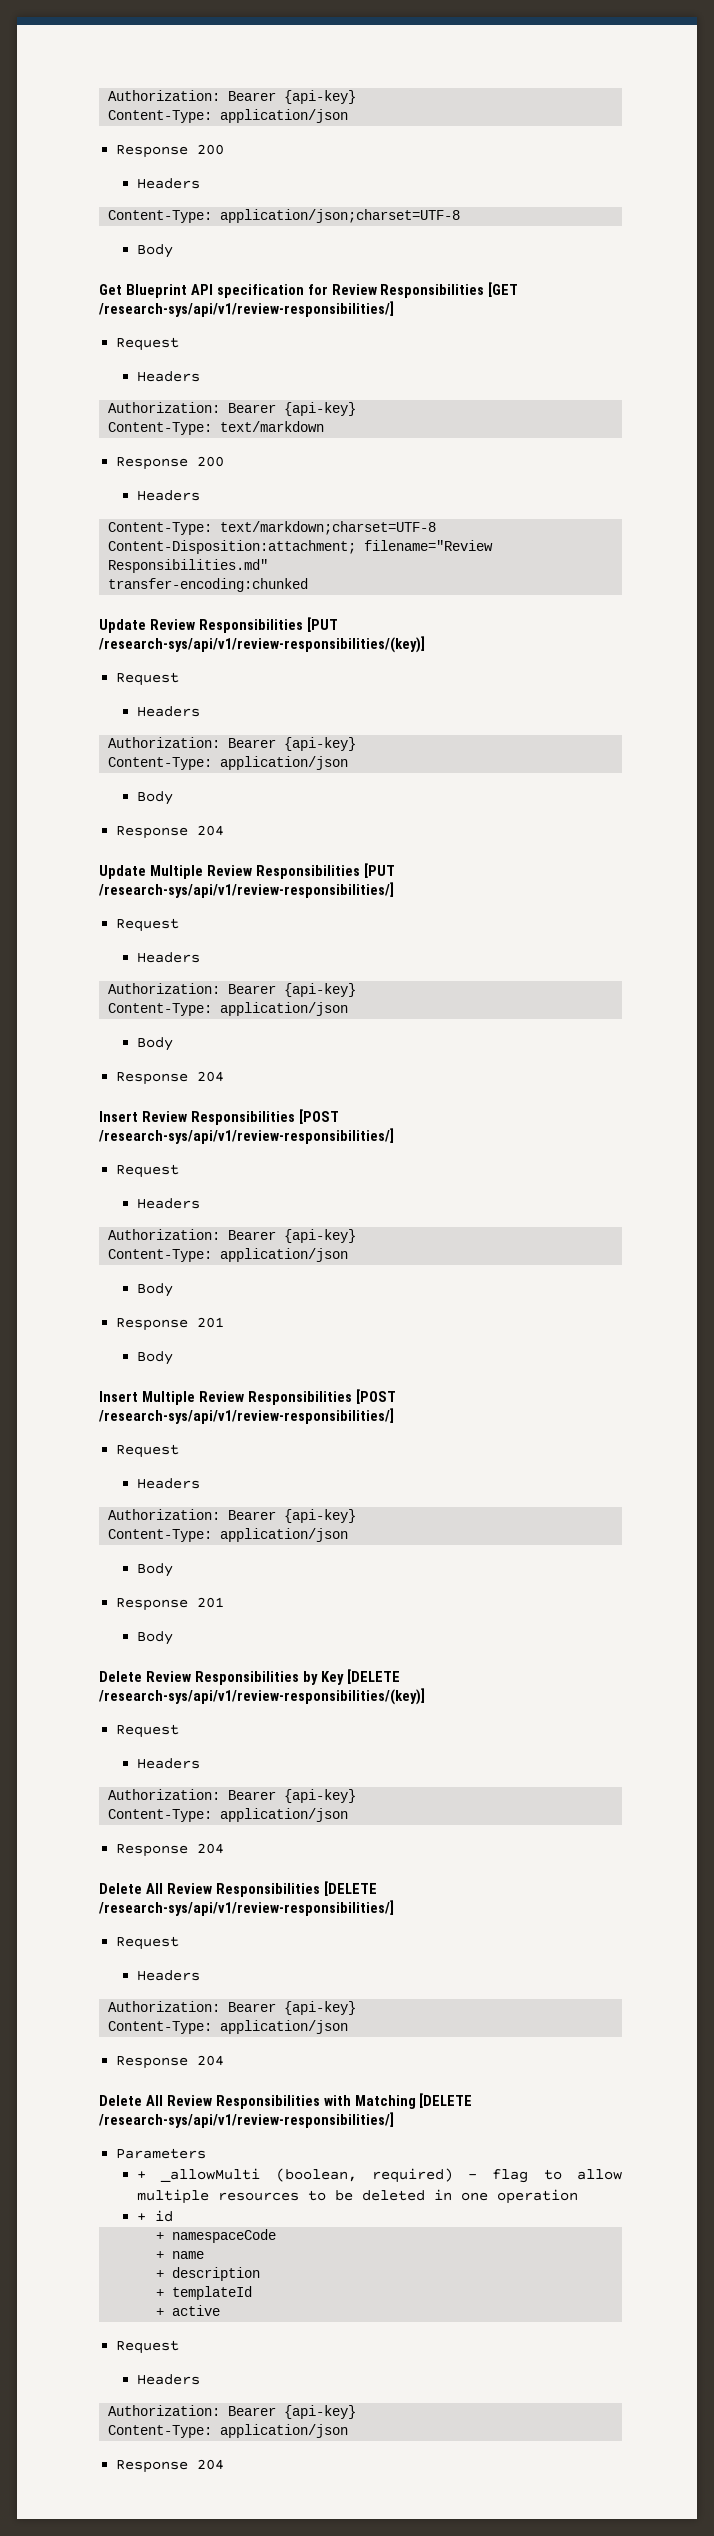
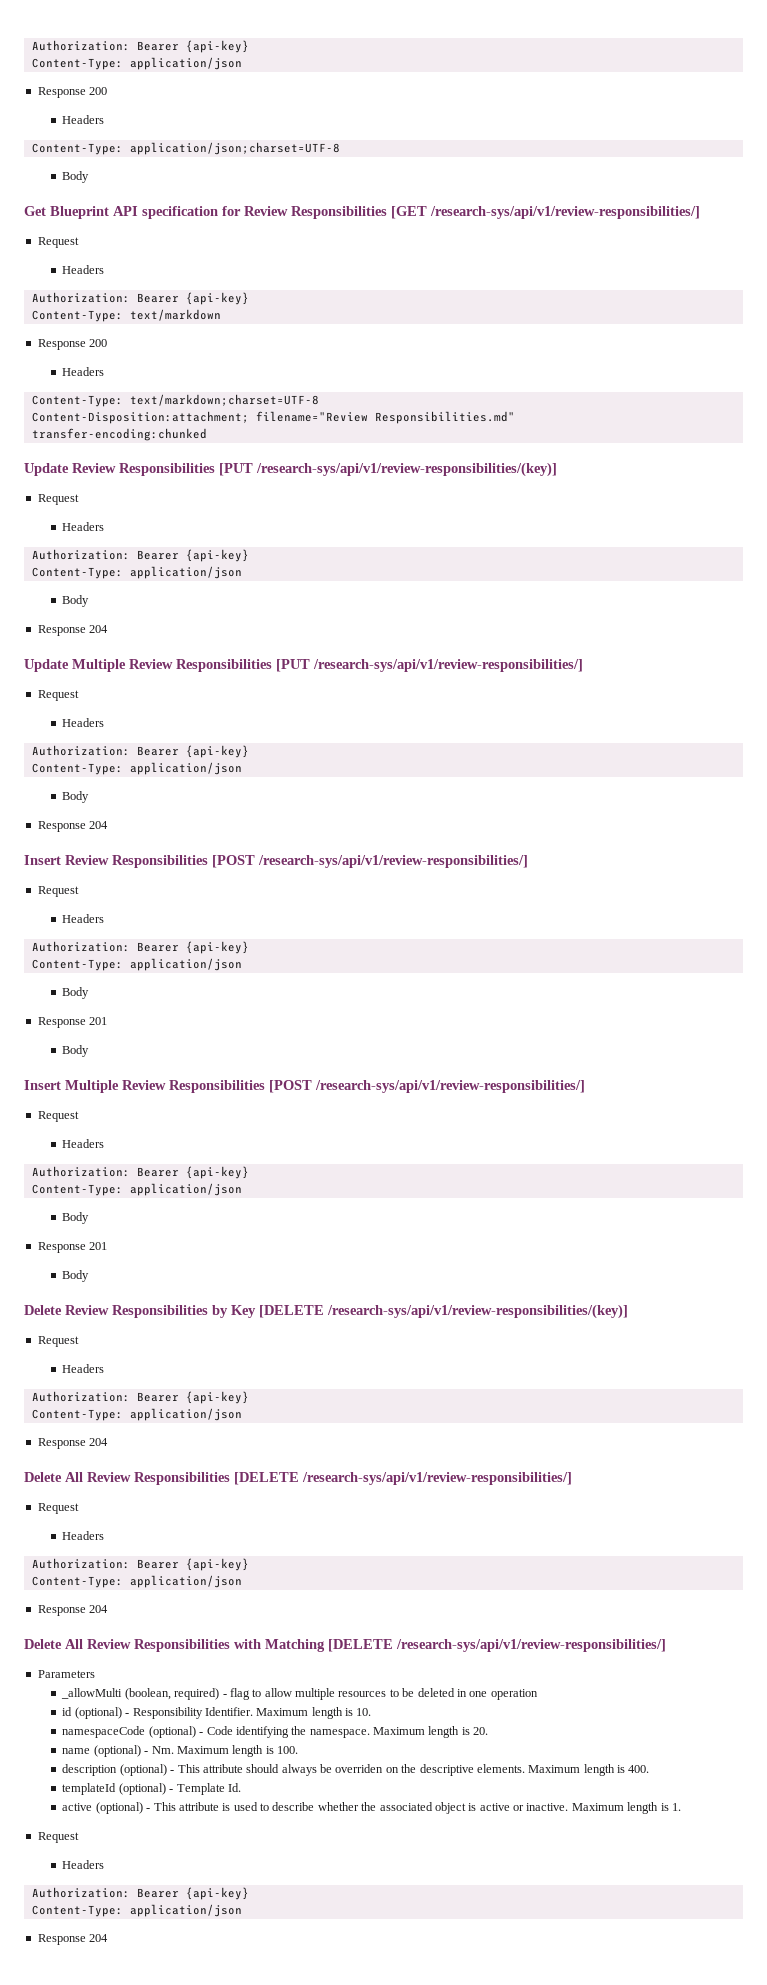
- + _allowMulti (boolean, required) - flag to allow multiple resources to be deleted in one operation
+ _allowMulti (boolean, required) - flag to allow multiple resources to be deleted in one operation
- + id
- + namespaceCode
- + name
- + description
- + templateId
- + active
+ id (optional) - Responsibility Identifier. Maximum length is 10.
+ namespaceCode (optional) - Code identifying the namespace. Maximum length is 20.
+ name (optional) - Nm. Maximum length is 100.
+ description (optional) - This attribute should always be overriden on the descriptive elements. Maximum length is 400.
+ templateId (optional) - Template Id.
+ active (optional) - This attribute is used to describe whether the associated object is active or inactive. Maximum length is 1.

